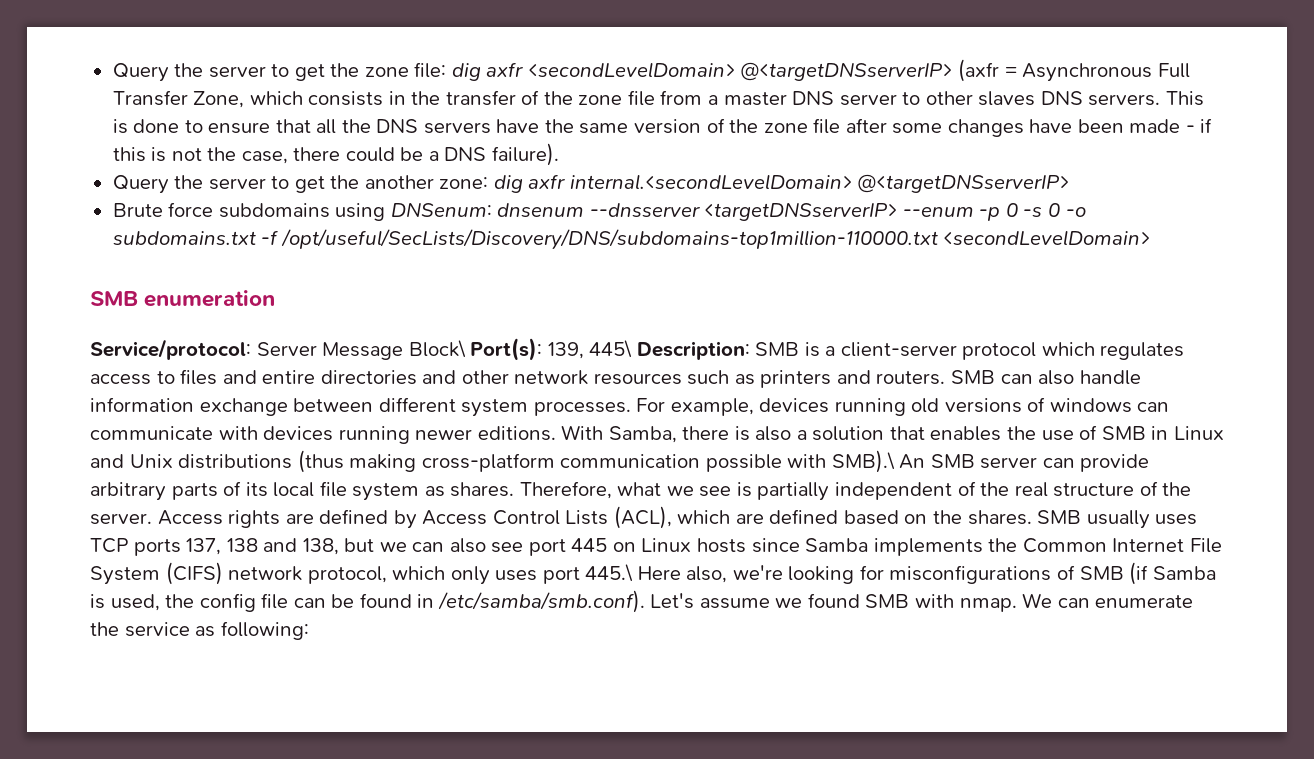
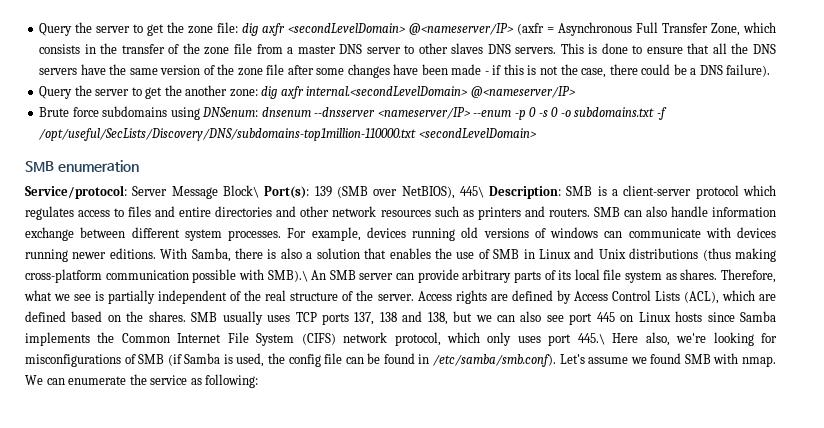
- Query the server to get the zone file: dig axfr <secondLevelDomain> @<targetDNSserverIP> (axfr = Asynchronous Full Transfer Zone, which consists in the transfer of the zone file from a master DNS server to other slaves DNS servers.
+ Query the server to get the zone file: dig axfr <secondLevelDomain> @<nameserver/IP> (axfr = Asynchronous Full Transfer Zone, which consists in the transfer of the zone file from a master DNS server to other slaves DNS servers.
- Query the server to get the another zone: dig axfr internal.<secondLevelDomain> @<targetDNSserverIP>
+ Query the server to get the another zone: dig axfr internal.<secondLevelDomain> @<nameserver/IP>
- Brute force subdomains using DNSenum: dnsenum --dnsserver <targetDNSserverIP> --enum -p 0 -s 0 -o subdomains.txt -f /opt/useful/SecLists/Discovery/DNS/subdomains-top1million-110000.txt <secondLevelDomain>
+ Brute force subdomains using DNSenum: dnsenum --dnsserver <nameserver/IP> --enum -p 0 -s 0 -o subdomains.txt -f /opt/useful/SecLists/Discovery/DNS/subdomains-top1million-110000.txt <secondLevelDomain>
- Service/protocol: Server Message Block\ Port(s): 139, 445\ Description: SMB is a client-server protocol which regulates access to files and entire directories and other network resources such as printers and routers.
+ Service/protocol: Server Message Block\ Port(s): 139 (SMB over NetBIOS), 445\ Description: SMB is a client-server protocol which regulates access to files and entire directories and other network resources such as printers and routers.

